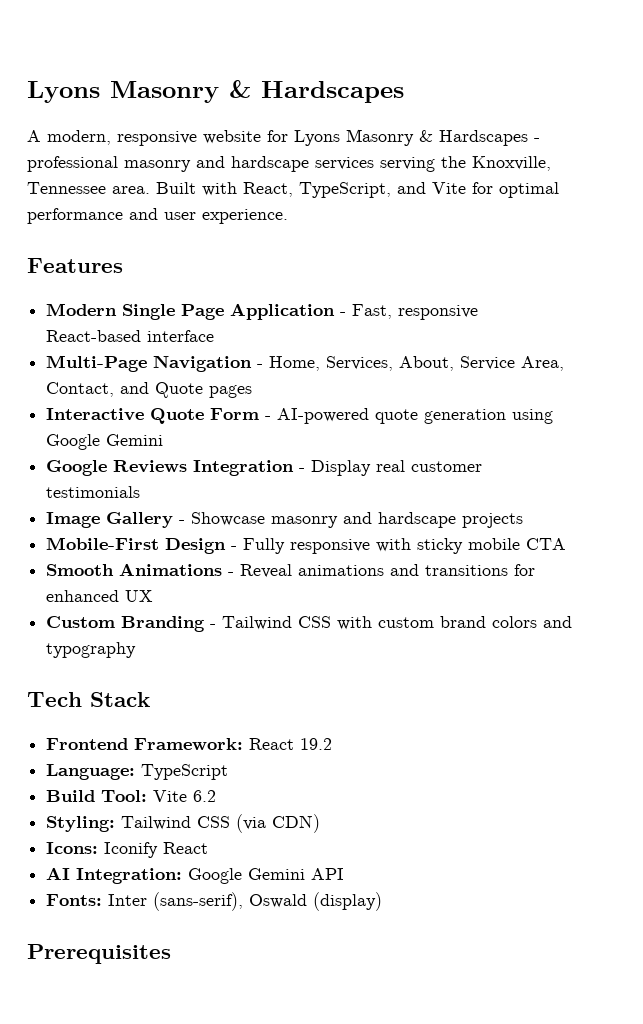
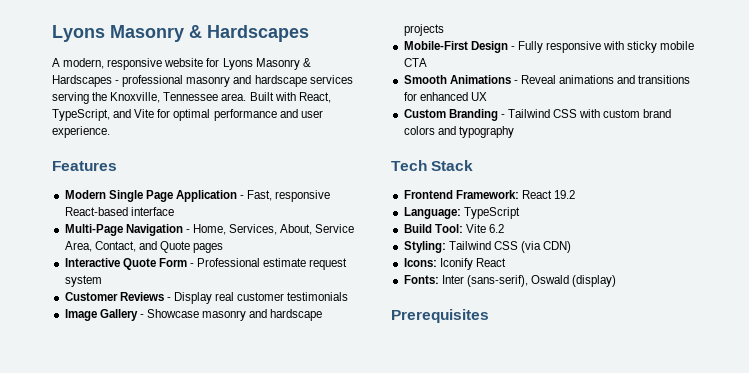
- Interactive Quote Form - AI-powered quote generation using Google Gemini
- Google Reviews Integration - Display real customer testimonials
+ Interactive Quote Form - Professional estimate request system
+ Customer Reviews - Display real customer testimonials
- AI Integration: Google Gemini API

